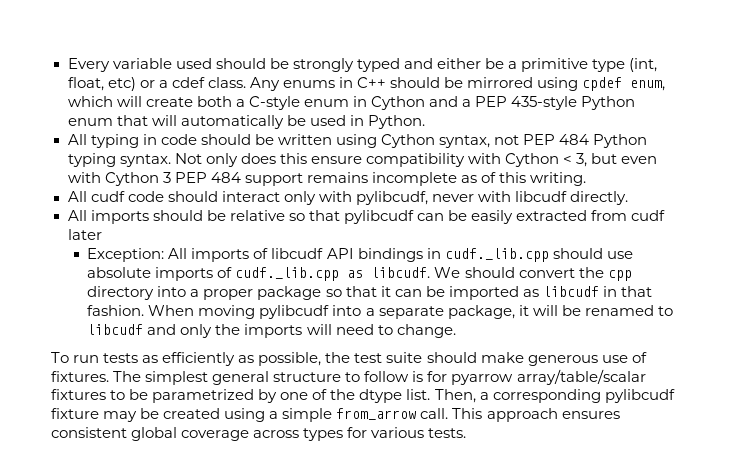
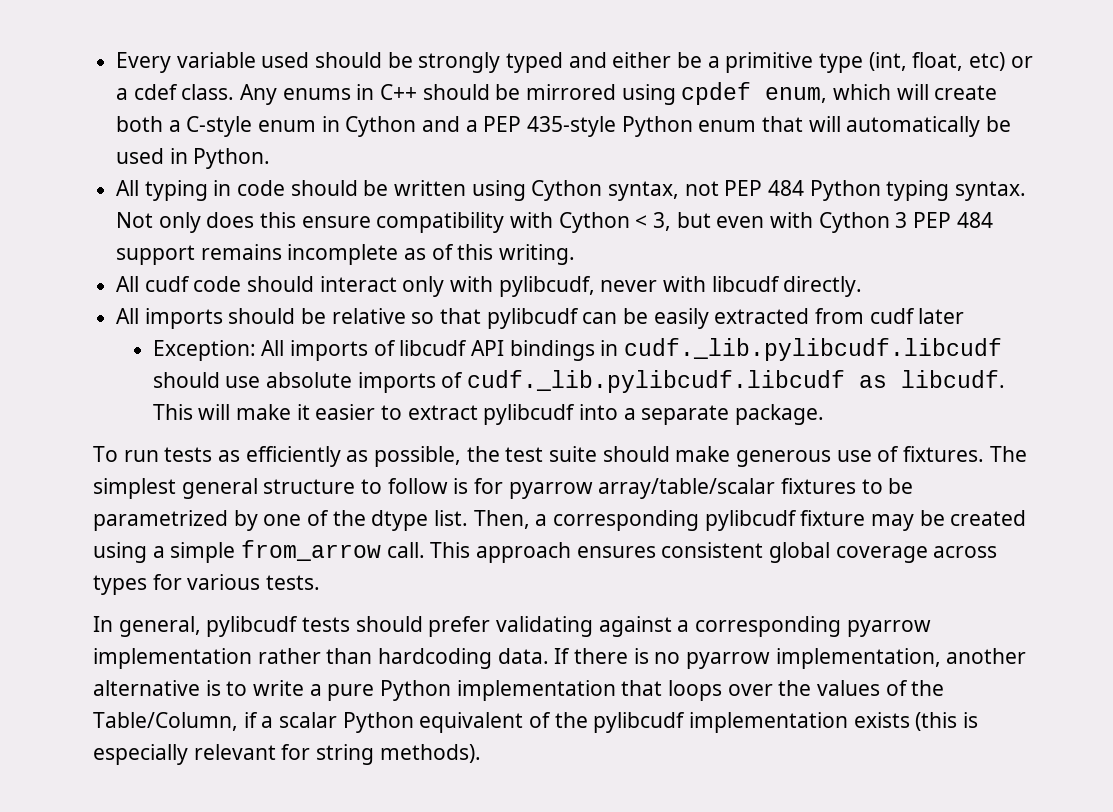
- Exception: All imports of libcudf API bindings in cudf._lib.cpp should use absolute imports of cudf._lib.cpp as libcudf.
+ Exception: All imports of libcudf API bindings in cudf._lib.pylibcudf.libcudf should use absolute imports of cudf._lib.pylibcudf.libcudf as libcudf.
- We should convert the cpp directory into a proper package so that it can be imported as libcudf in that fashion. When moving pylibcudf into a separate package, it will be renamed to libcudf and only the imports will need to change.
+ This will make it easier to extract pylibcudf into a separate package.
+ In general, pylibcudf tests should prefer validating against a corresponding pyarrow implementation rather than hardcoding data. If there is no pyarrow implementation, another alternative is to write a pure Python implementation that loops over the values of the Table/Column, if a scalar Python equivalent of the pylibcudf implementation exists (this is especially relevant for string methods).

